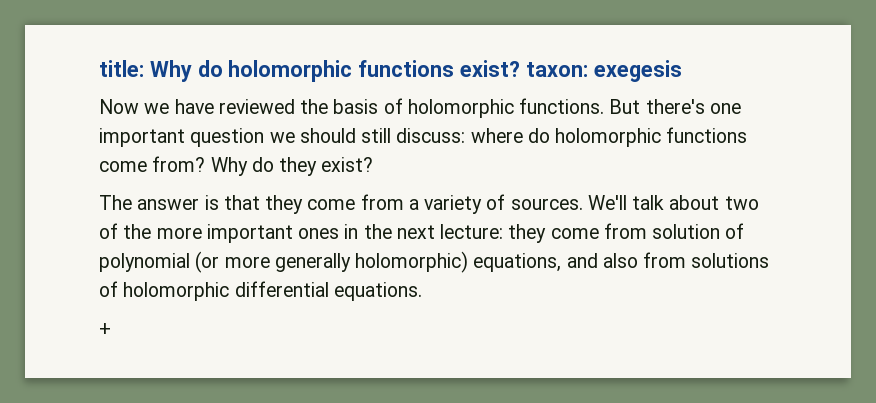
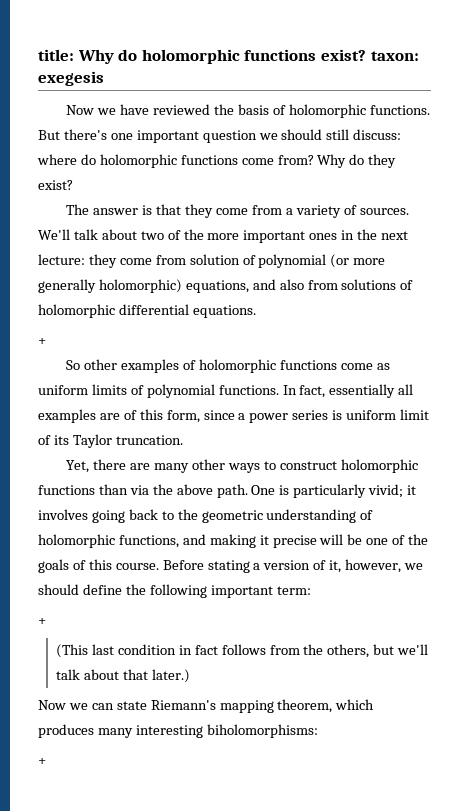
+ So other examples of holomorphic functions come as uniform limits of polynomial functions. In fact, essentially all examples are of this form, since a power series is uniform limit of its Taylor truncation.
+ Yet, there are many other ways to construct holomorphic functions than via the above path. One is particularly vivid; it involves going back to the geometric understanding of holomorphic functions, and making it precise will be one of the goals of this course. Before stating a version of it, however, we should define the following important term:
+ +
+ (This last condition in fact follows from the others, but we'll talk about that later.)
+ Now we can state Riemann's mapping theorem, which produces many interesting biholomorphisms:
+ +

